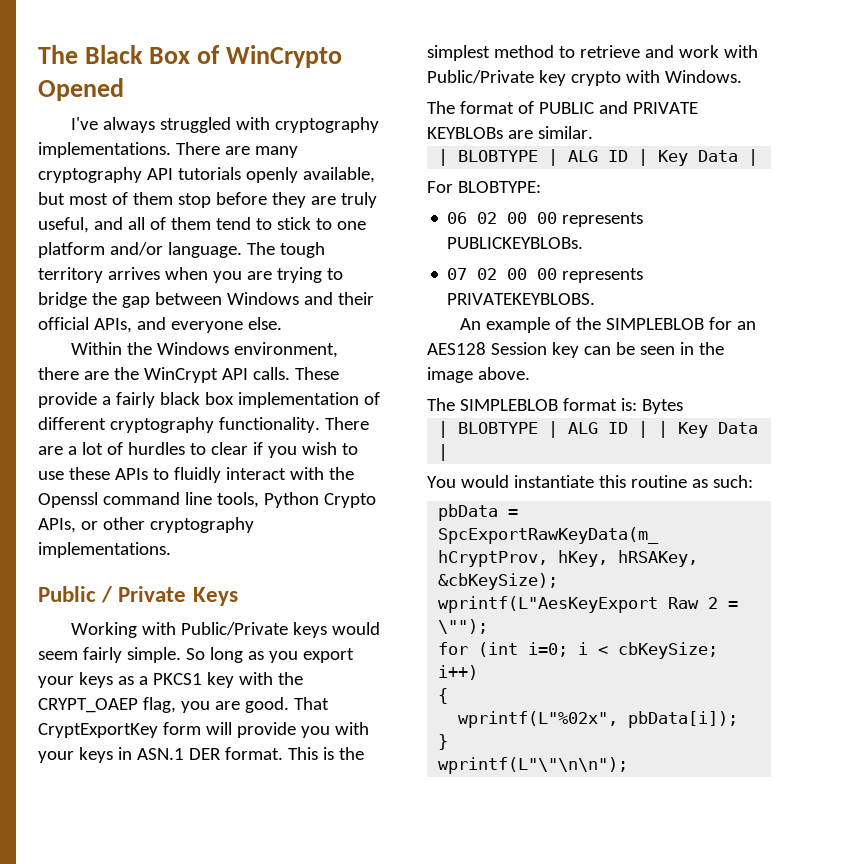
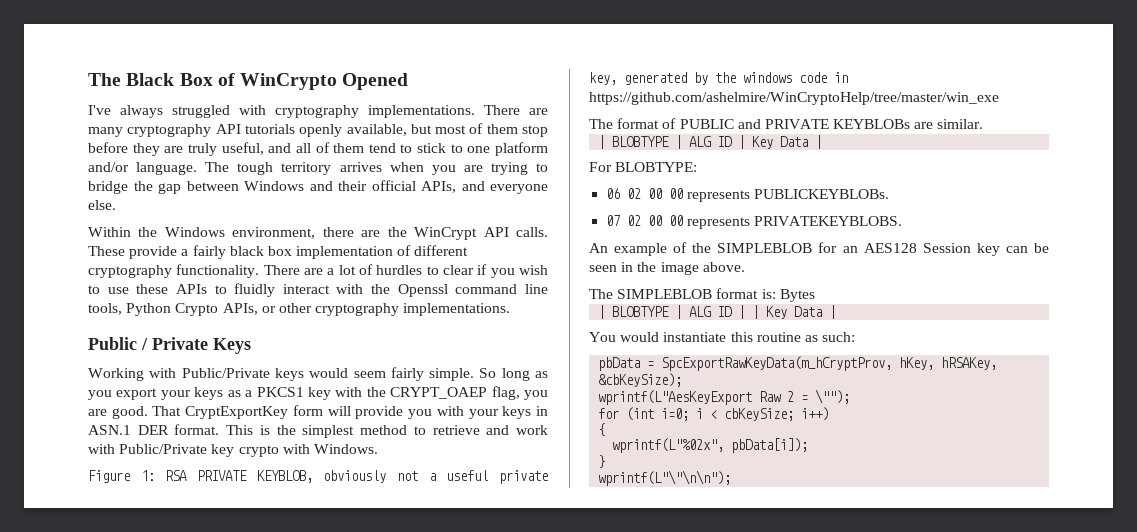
+ Figure 1: RSA PRIVATE KEYBLOB, obviously not a useful private key, generated by the windows code in https://github.com/ashelmire/WinCryptoHelp/tree/master/win_exe

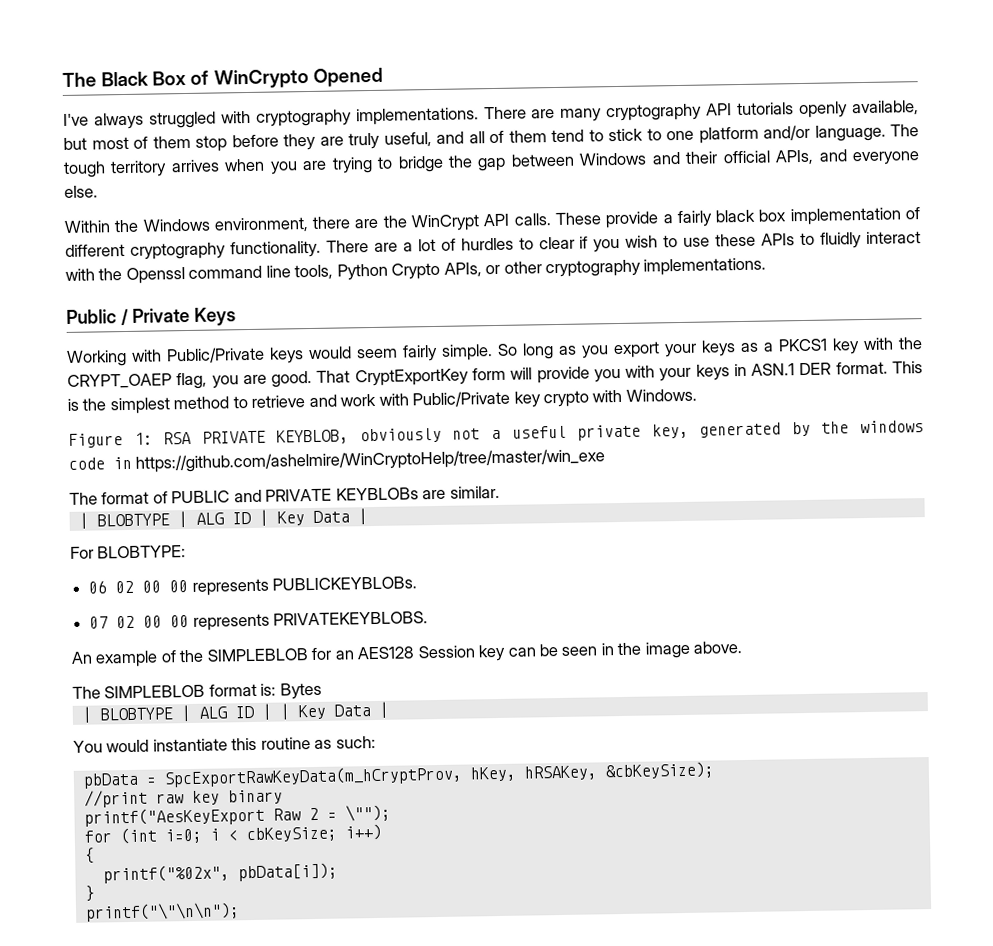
- wprintf(L"AesKeyExport Raw 2 = \"");
+ //print raw key binary
+ printf("AesKeyExport Raw 2 = \"");
- wprintf(L"%02x", pbData[i]);
+ printf("%02x", pbData[i]);
- wprintf(L"\"\n\n");
+ printf("\"\n\n");

